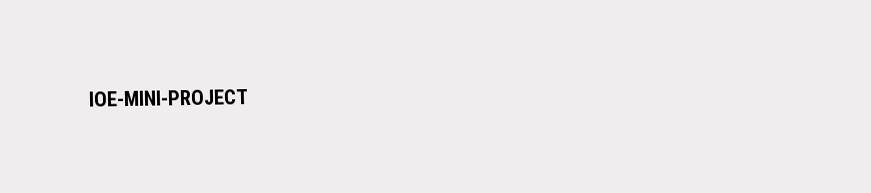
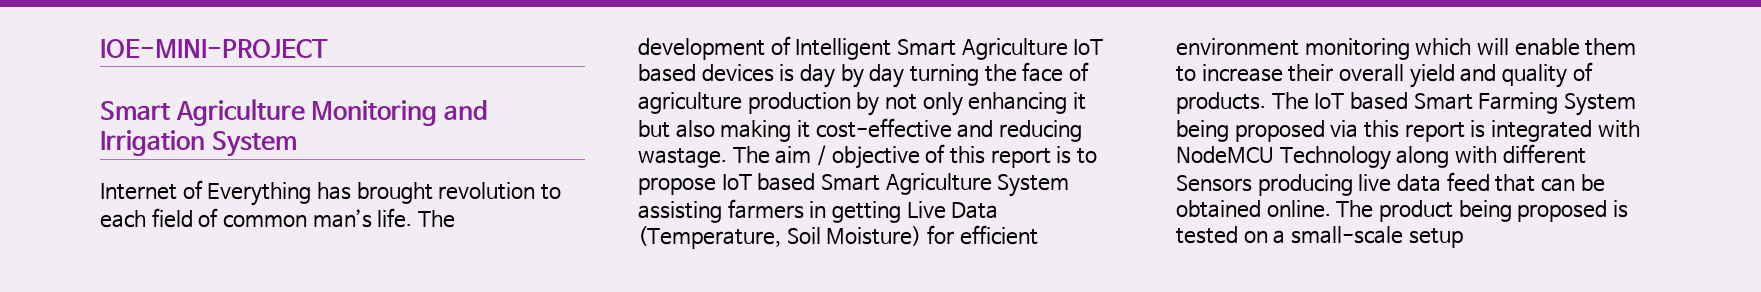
+ Smart Agriculture Monitoring and Irrigation System
+ Internet of Everything has brought revolution to each field of common man’s life. The development of Intelligent Smart Agriculture IoT based devices is day by day turning the face of agriculture production by not only enhancing it but also making it cost-effective and reducing wastage. The aim / objective of this report is to propose IoT based Smart Agriculture System assisting farmers in getting Live Data (Temperature, Soil Moisture) for efficient environment monitoring which will enable them to increase their overall yield and quality of products. The IoT based Smart Farming System being proposed via this report is integrated with NodeMCU Technology along with different Sensors producing live data feed that can be obtained online. The product being proposed is tested on a small-scale setup

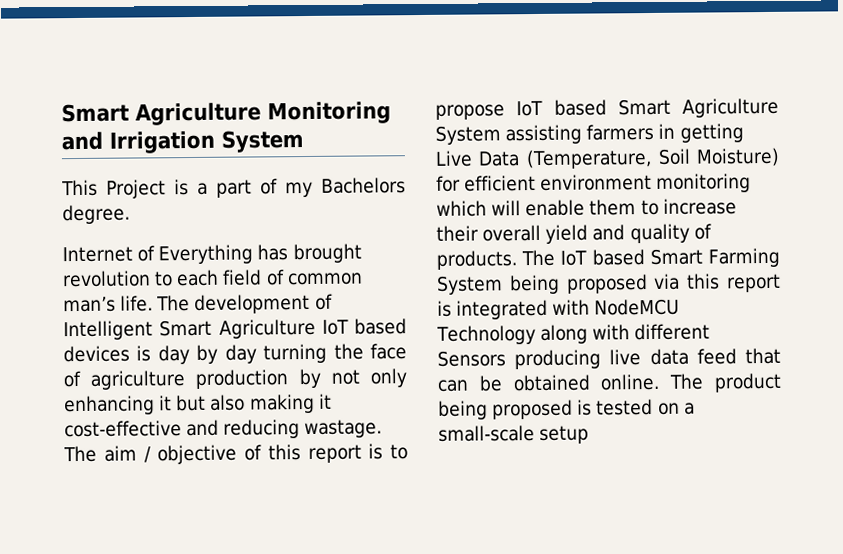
- IOE-MINI-PROJECT
+ This Project is a part of my Bachelors degree.

